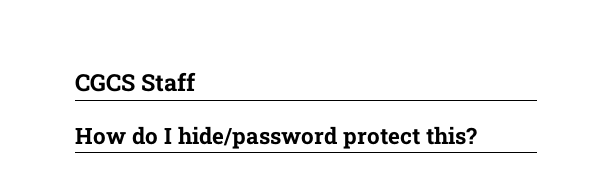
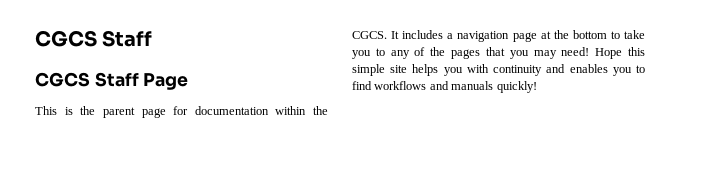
- How do I hide/password protect this?
+ CGCS Staff Page
+ This is the parent page for documentation within the CGCS. It includes a navigation page at the bottom to take you to any of the pages that you may need! Hope this simple site helps you with continuity and enables you to find workflows and manuals quickly!

